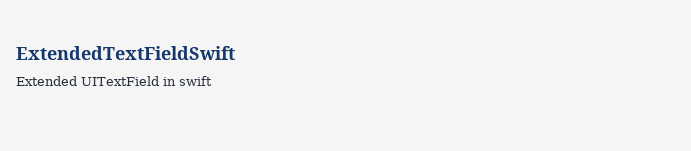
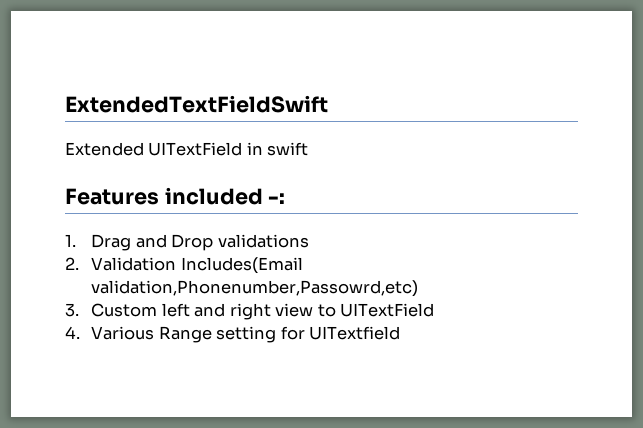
+ Features included -:
+ 1. Drag and Drop validations
+ 2. Validation Includes(Email validation,Phonenumber,Passowrd,etc)
+ 3. Custom left and right view to UITextField
+ 4. Various Range setting for UITextfield

